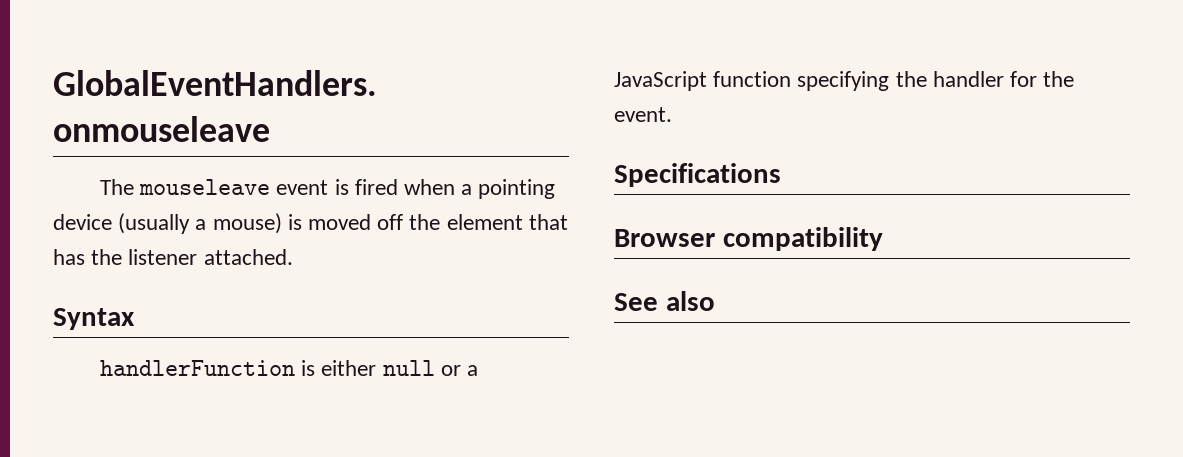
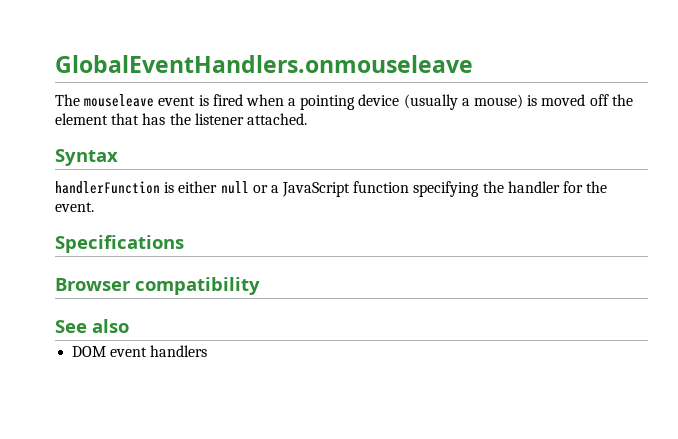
+ DOM event handlers

